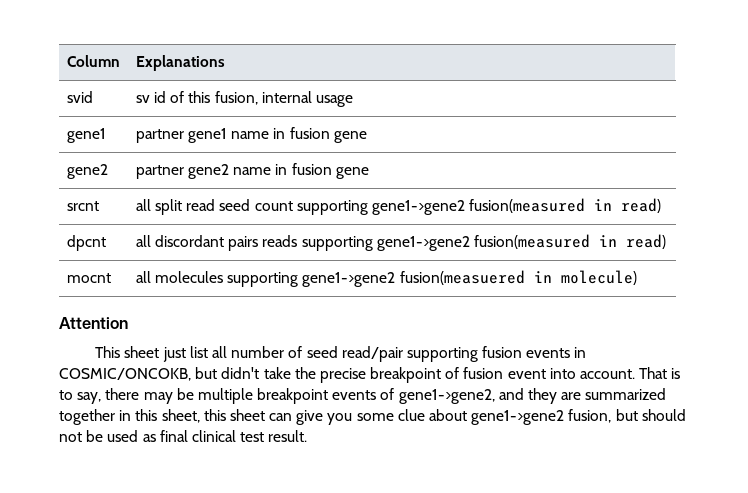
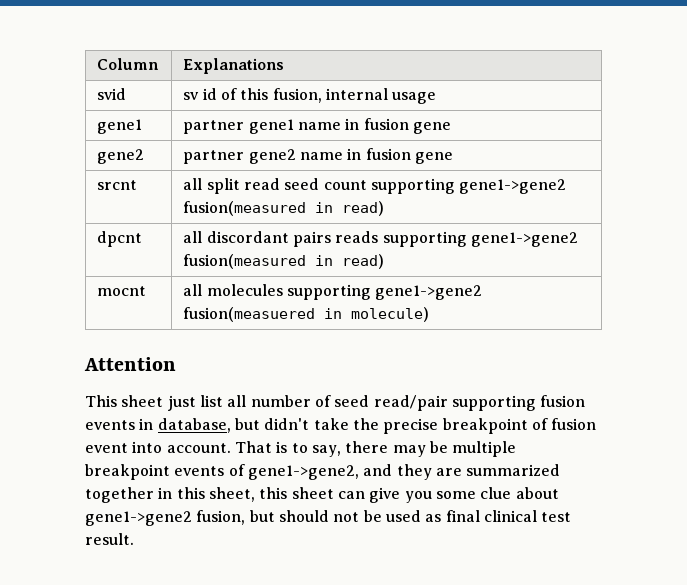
- This sheet just list all number of seed read/pair supporting fusion events in COSMIC/ONCOKB, but didn't take the precise breakpoint of fusion event into account.
+ This sheet just list all number of seed read/pair supporting fusion events in database, but didn't take the precise breakpoint of fusion event into account.

